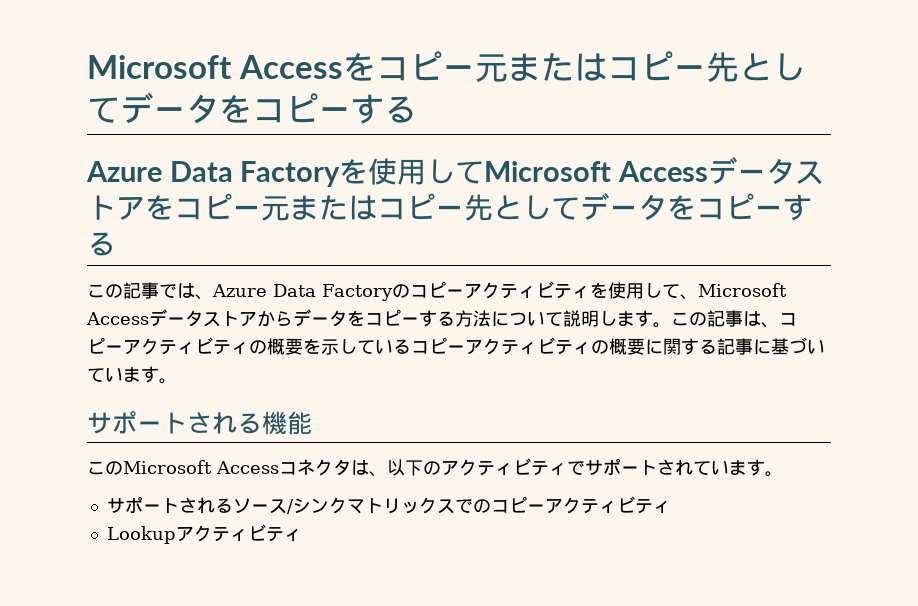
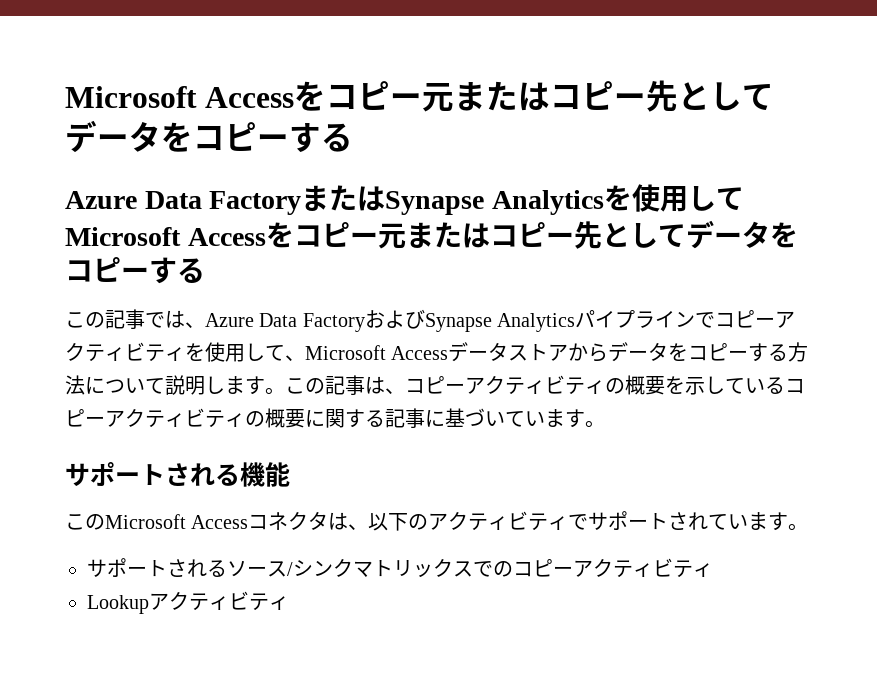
- Azure Data Factoryを使用してMicrosoft Accessデータストアをコピー元またはコピー先としてデータをコピーする
+ Azure Data FactoryまたはSynapse Analyticsを使用してMicrosoft Accessをコピー元またはコピー先としてデータをコピーする
- この記事では、Azure Data Factoryのコピーアクティビティを使用して、Microsoft Accessデータストアからデータをコピーする方法について説明します。
+ この記事では、Azure Data FactoryおよびSynapse Analyticsパイプラインでコピーアクティビティを使用して、Microsoft Accessデータストアからデータをコピーする方法について説明します。

